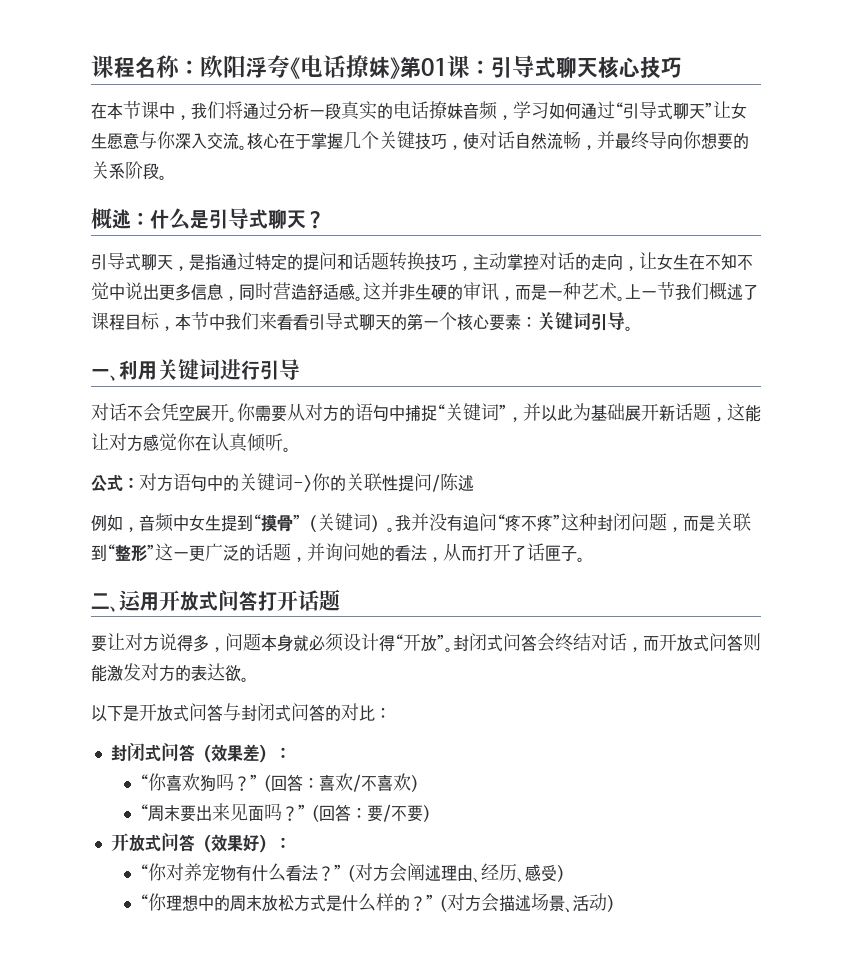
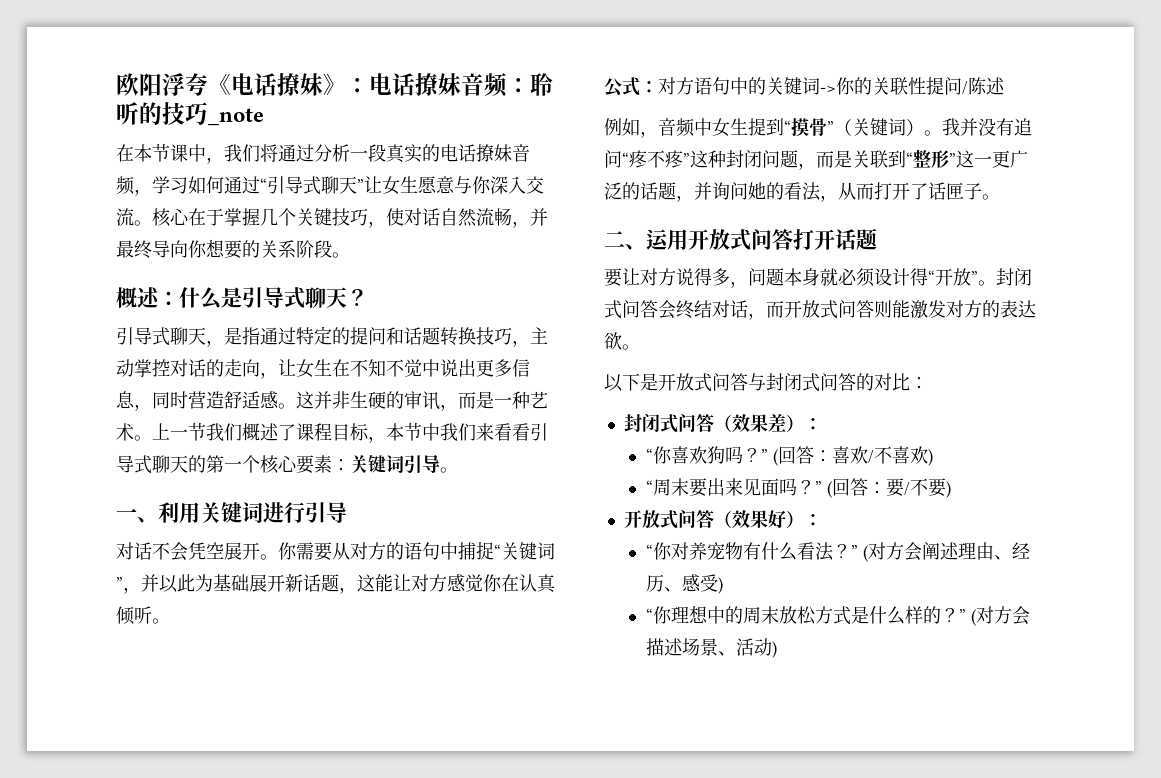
- 课程名称：欧阳浮夸《电话撩妹》第01课：引导式聊天核心技巧
+ 欧阳浮夸《电话撩妹》：电话撩妹音频：聆听的技巧_note

